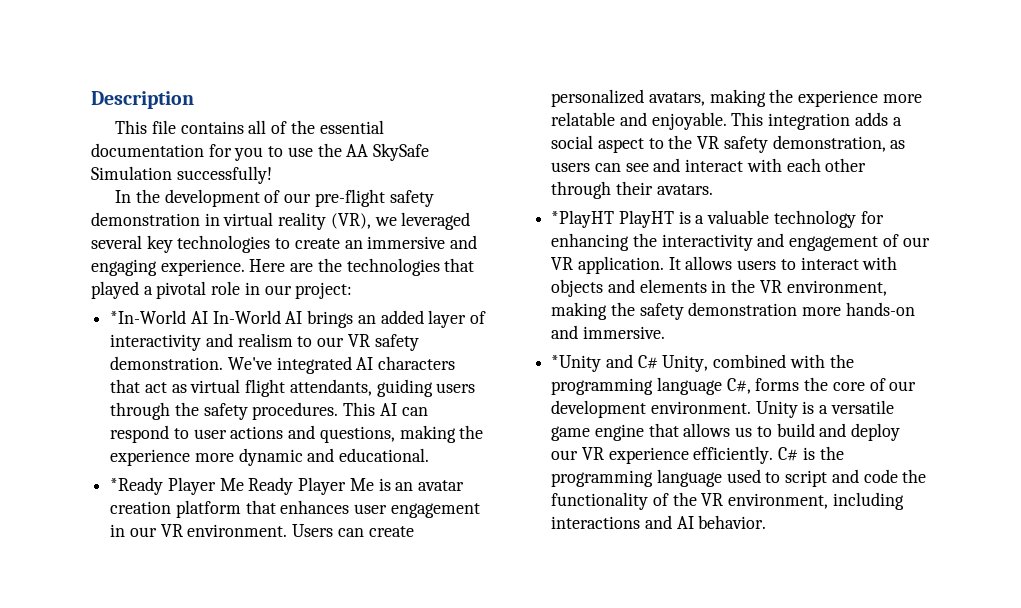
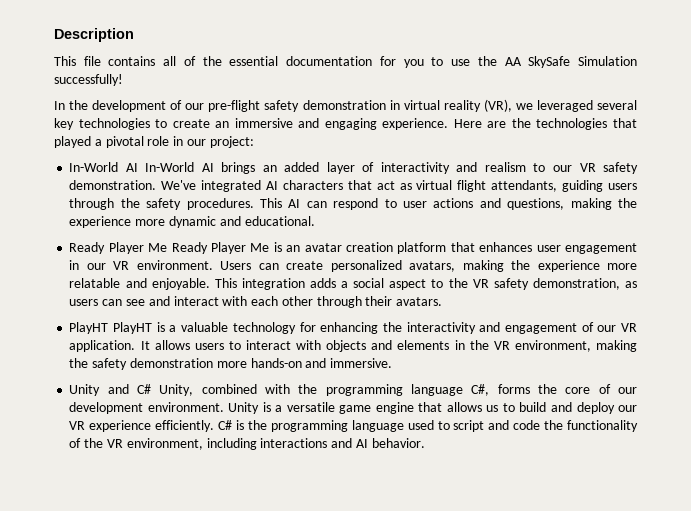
- *In-World AI In-World AI brings an added layer of interactivity and realism to our VR safety demonstration.
+ In-World AI In-World AI brings an added layer of interactivity and realism to our VR safety demonstration.
- *Ready Player Me Ready Player Me is an avatar creation platform that enhances user engagement in our VR environment.
+ Ready Player Me Ready Player Me is an avatar creation platform that enhances user engagement in our VR environment.
- *PlayHT PlayHT is a valuable technology for enhancing the interactivity and engagement of our VR application.
+ PlayHT PlayHT is a valuable technology for enhancing the interactivity and engagement of our VR application.
- *Unity and C# Unity, combined with the programming language C#, forms the core of our development environment.
+ Unity and C# Unity, combined with the programming language C#, forms the core of our development environment.

